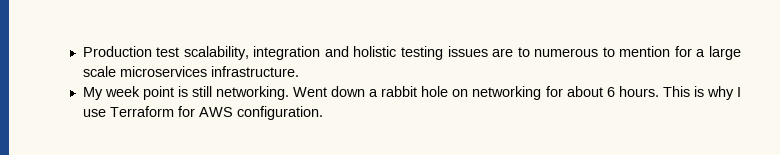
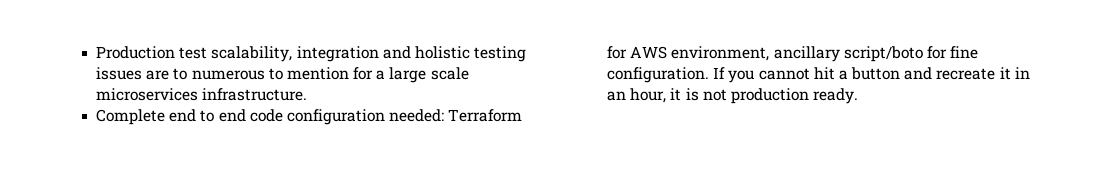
- My week point is still networking. Went down a rabbit hole on networking for about 6 hours. This is why I use Terraform for AWS configuration.
+ Complete end to end code configuration needed: Terraform for AWS environment, ancillary script/boto for fine configuration. If you cannot hit a button and recreate it in an hour, it is not production ready.

